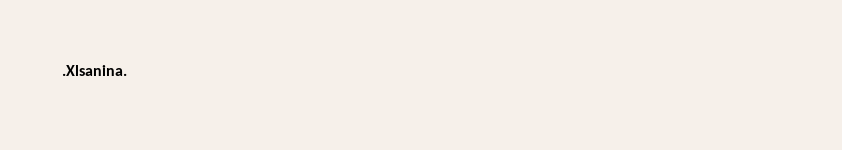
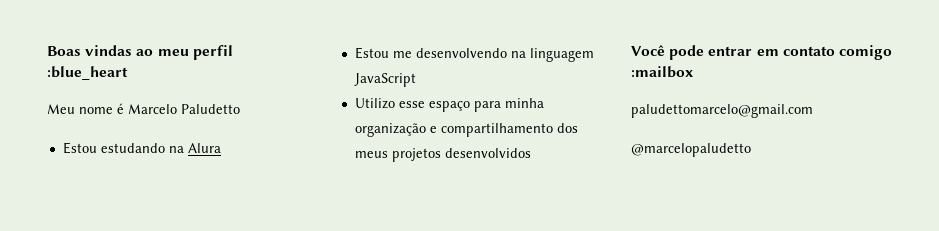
- .Xlsanina.
+ Boas vindas ao meu perfil :blue_heart
+ Meu nome é Marcelo Paludetto
+ Estou estudando na Alura
+ Estou me desenvolvendo na linguagem JavaScript
+ Utilizo esse espaço para minha organização e compartilhamento dos meus projetos desenvolvidos
+ Você pode entrar em contato comigo :mailbox
+ paludettomarcelo@gmail.com
+ @marcelopaludetto

